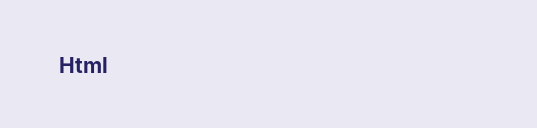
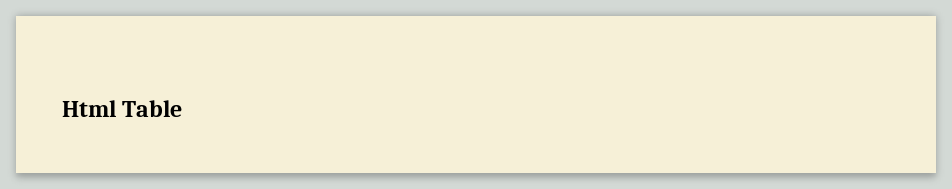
- Html
+ Html Table

